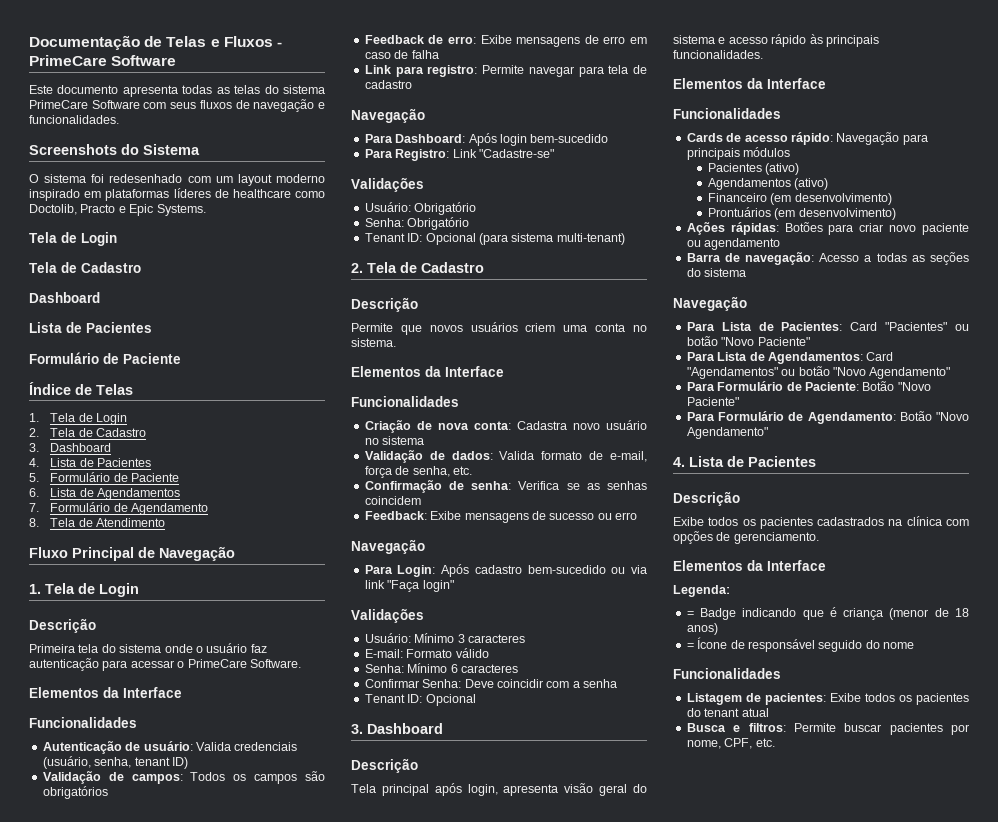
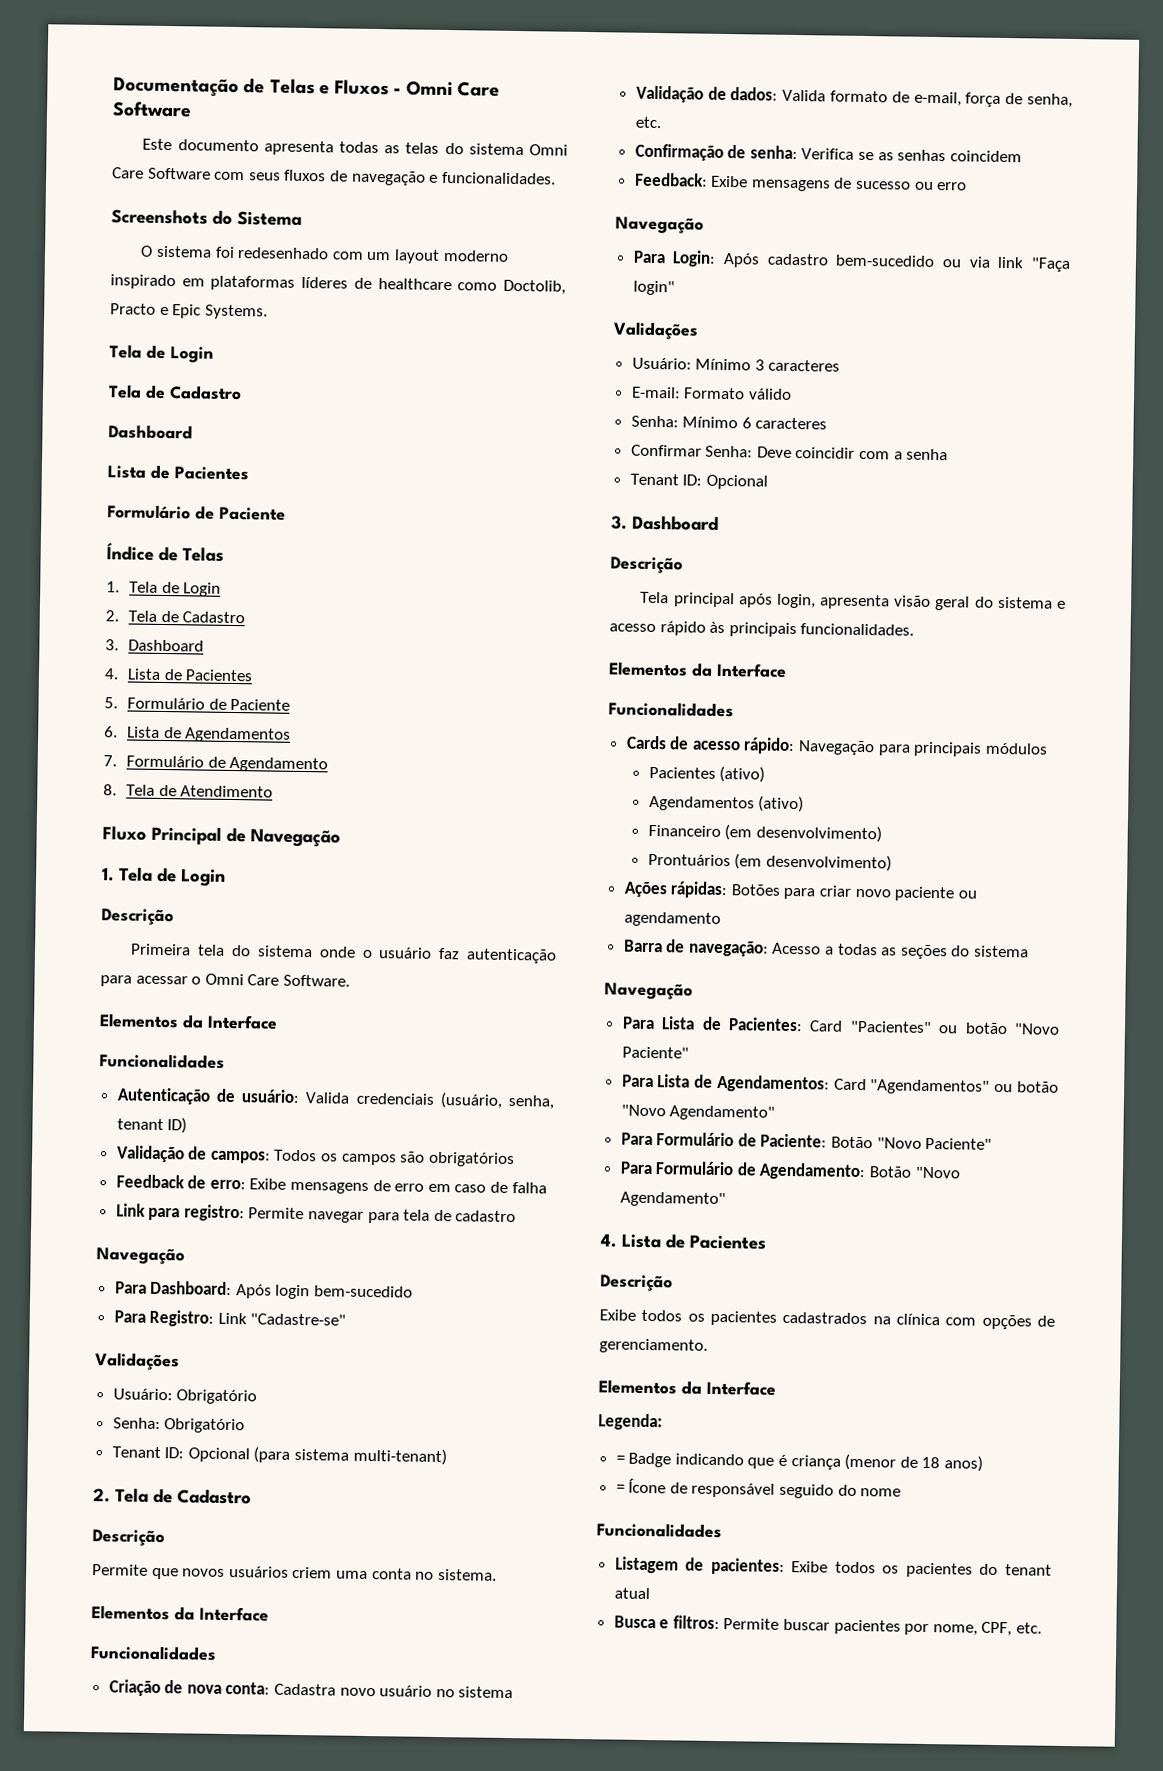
- Documentação de Telas e Fluxos - PrimeCare Software
+ Documentação de Telas e Fluxos - Omni Care Software
- Este documento apresenta todas as telas do sistema PrimeCare Software com seus fluxos de navegação e funcionalidades.
+ Este documento apresenta todas as telas do sistema Omni Care Software com seus fluxos de navegação e funcionalidades.
- Primeira tela do sistema onde o usuário faz autenticação para acessar o PrimeCare Software.
+ Primeira tela do sistema onde o usuário faz autenticação para acessar o Omni Care Software.

